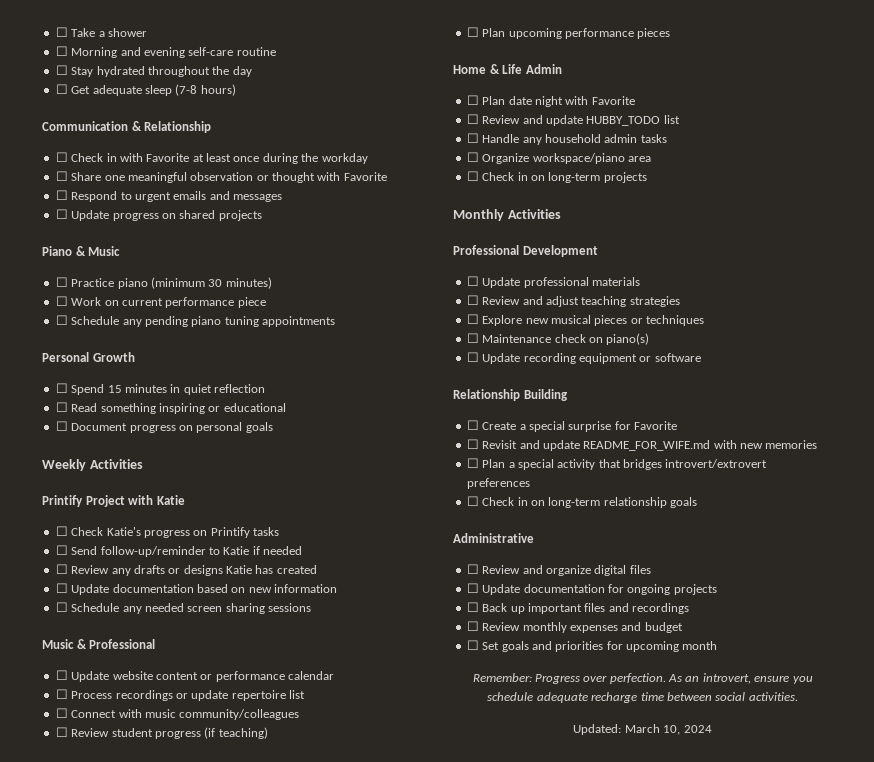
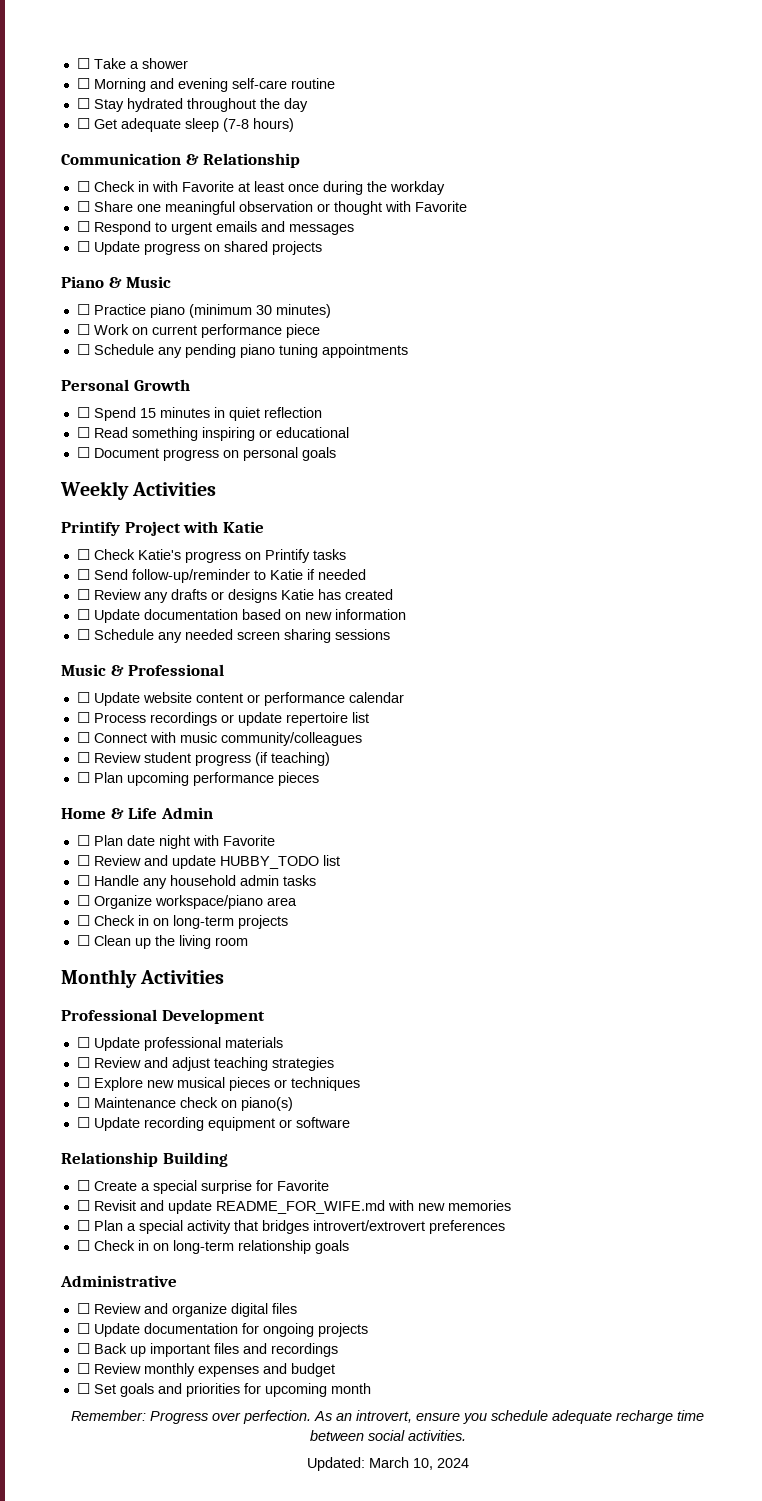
+ ☐ Clean up the living room

